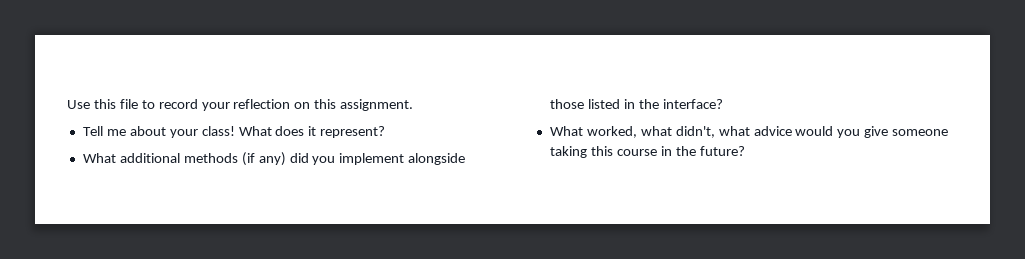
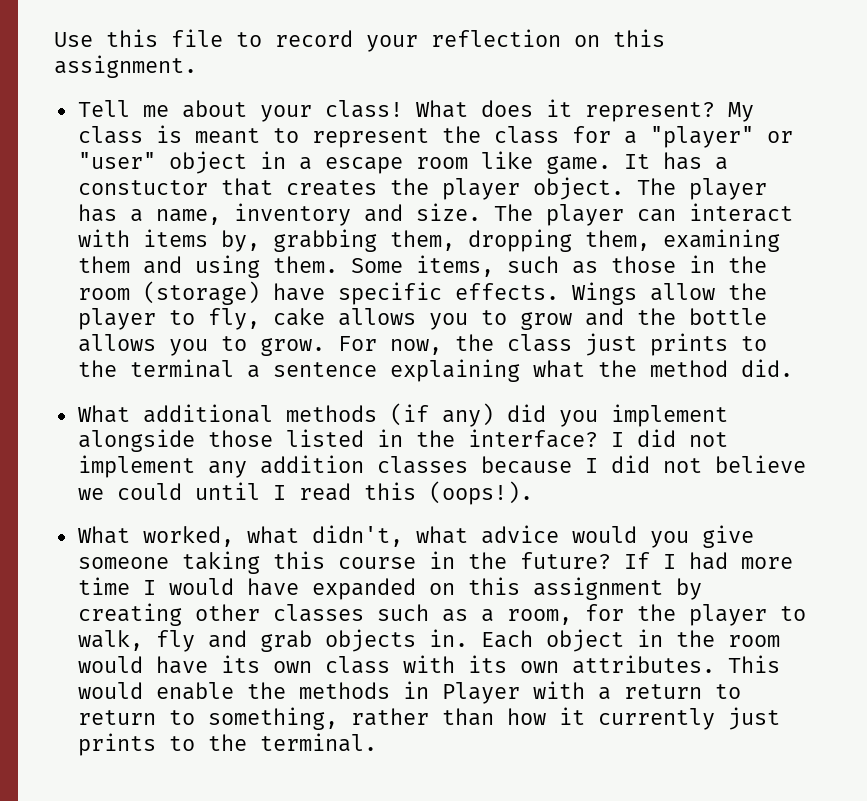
+ My class is meant to represent the class for a "player" or "user" object in a escape room like game. It has a constuctor that creates the player object. The player has a name, inventory and size. The player can interact with items by, grabbing them, dropping them, examining them and using them. Some items, such as those in the room (storage) have specific effects. Wings allow the player to fly, cake allows you to grow and the bottle allows you to grow. For now, the class just prints to the terminal a sentence explaining what the method did.
+ I did not implement any addition classes because I did not believe we could until I read this (oops!).
+ If I had more time I would have expanded on this assignment by creating other classes such as a room, for the player to walk, fly and grab objects in. Each object in the room would have its own class with its own attributes. This would enable the methods in Player with a return to return to something, rather than how it currently just prints to the terminal.

